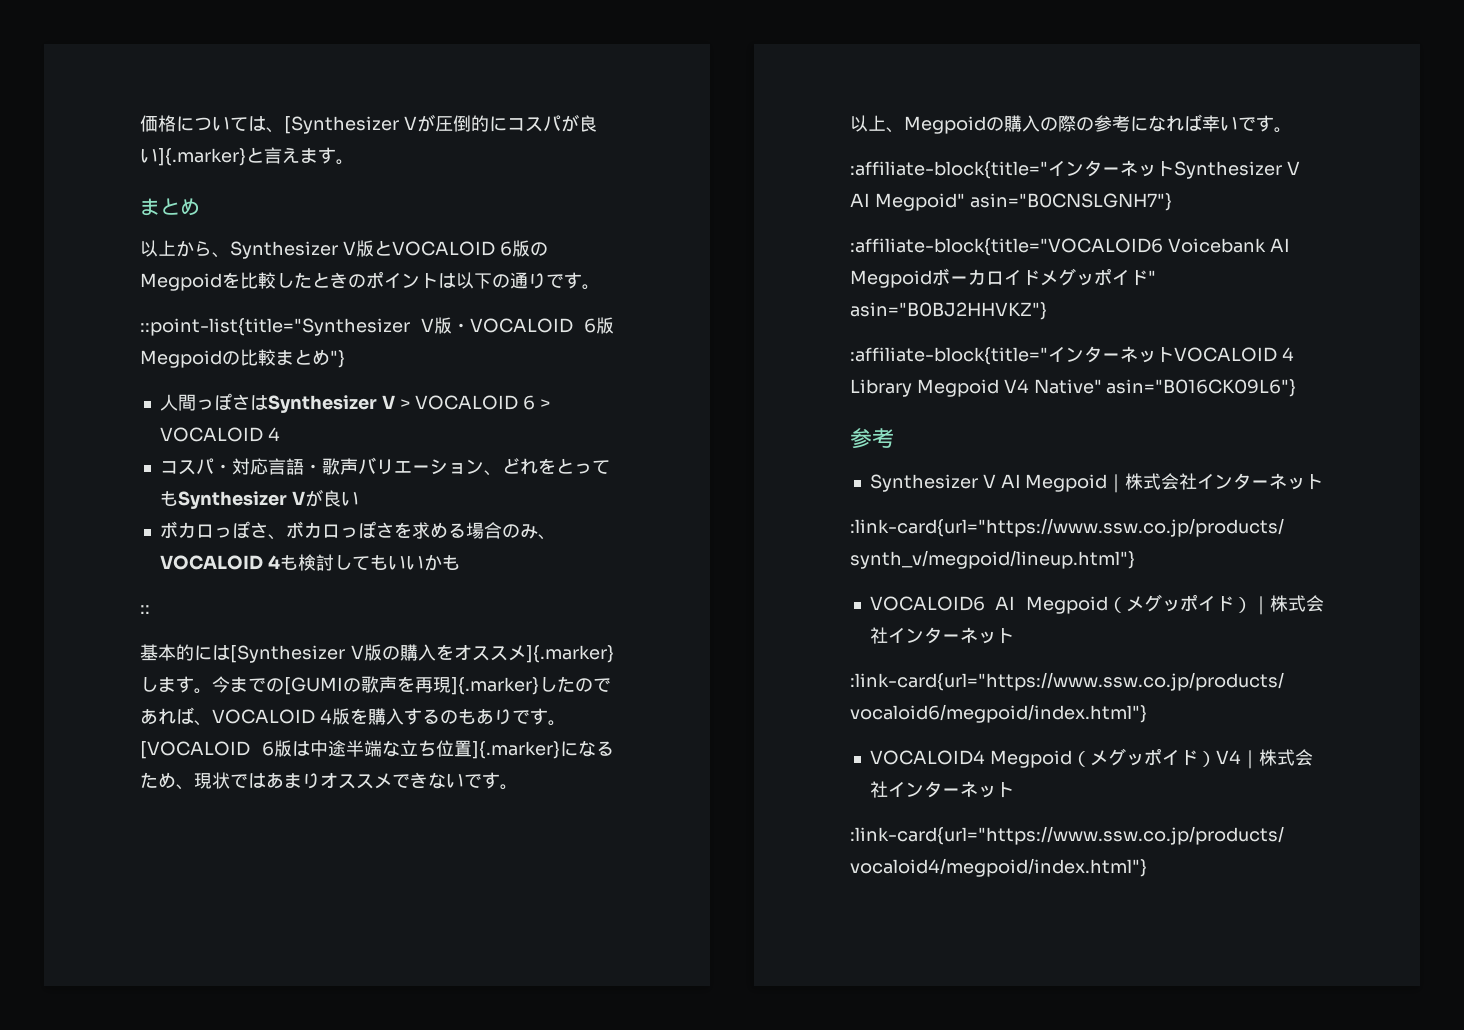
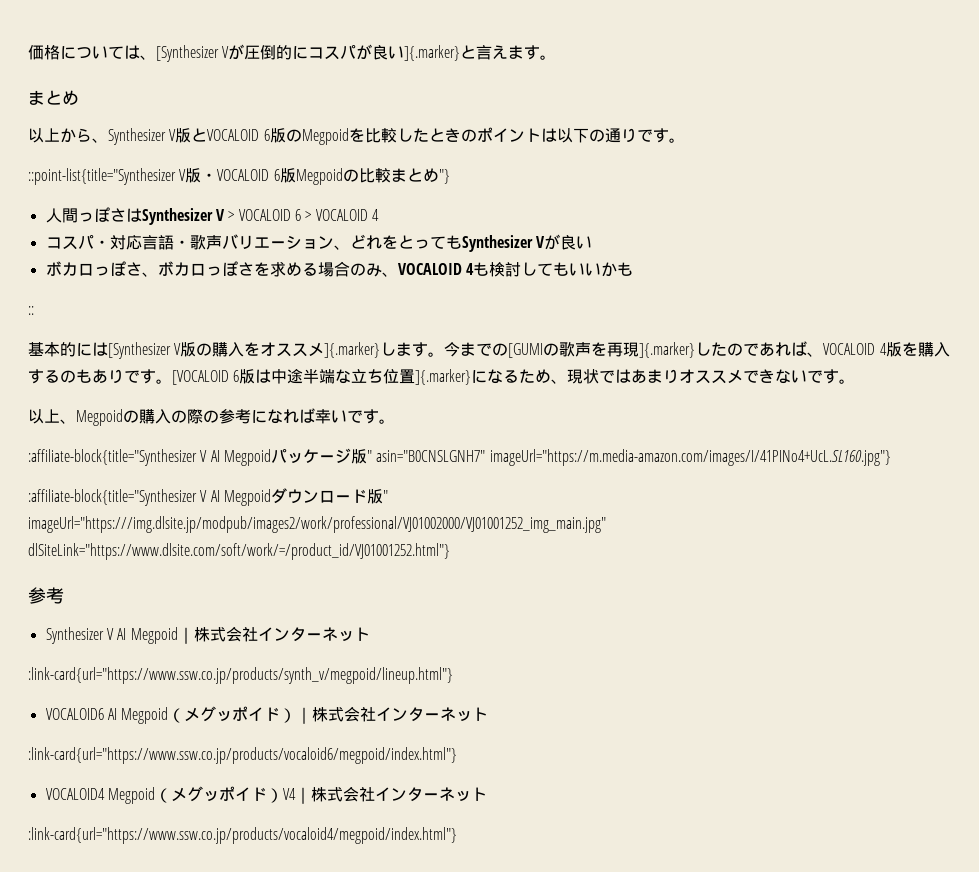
- :affiliate-block{title="インターネットSynthesizer V AI Megpoid" asin="B0CNSLGNH7"}
- :affiliate-block{title="VOCALOID6 Voicebank AI Megpoidボーカロイドメグッポイド" asin="B0BJ2HHVKZ"}
- :affiliate-block{title="インターネットVOCALOID 4 Library Megpoid V4 Native" asin="B016CK09L6"}
+ :affiliate-block{title="Synthesizer V AI Megpoidパッケージ版" asin="B0CNSLGNH7" imageUrl="https://m.media-amazon.com/images/I/41PINo4+UcL.SL160.jpg"}
+ :affiliate-block{title="Synthesizer V AI Megpoidダウンロード版" imageUrl="https:///img.dlsite.jp/modpub/images2/work/professional/VJ01002000/VJ01001252_img_main.jpg" dlSiteLink="https://www.dlsite.com/soft/work/=/product_id/VJ01001252.html"}

